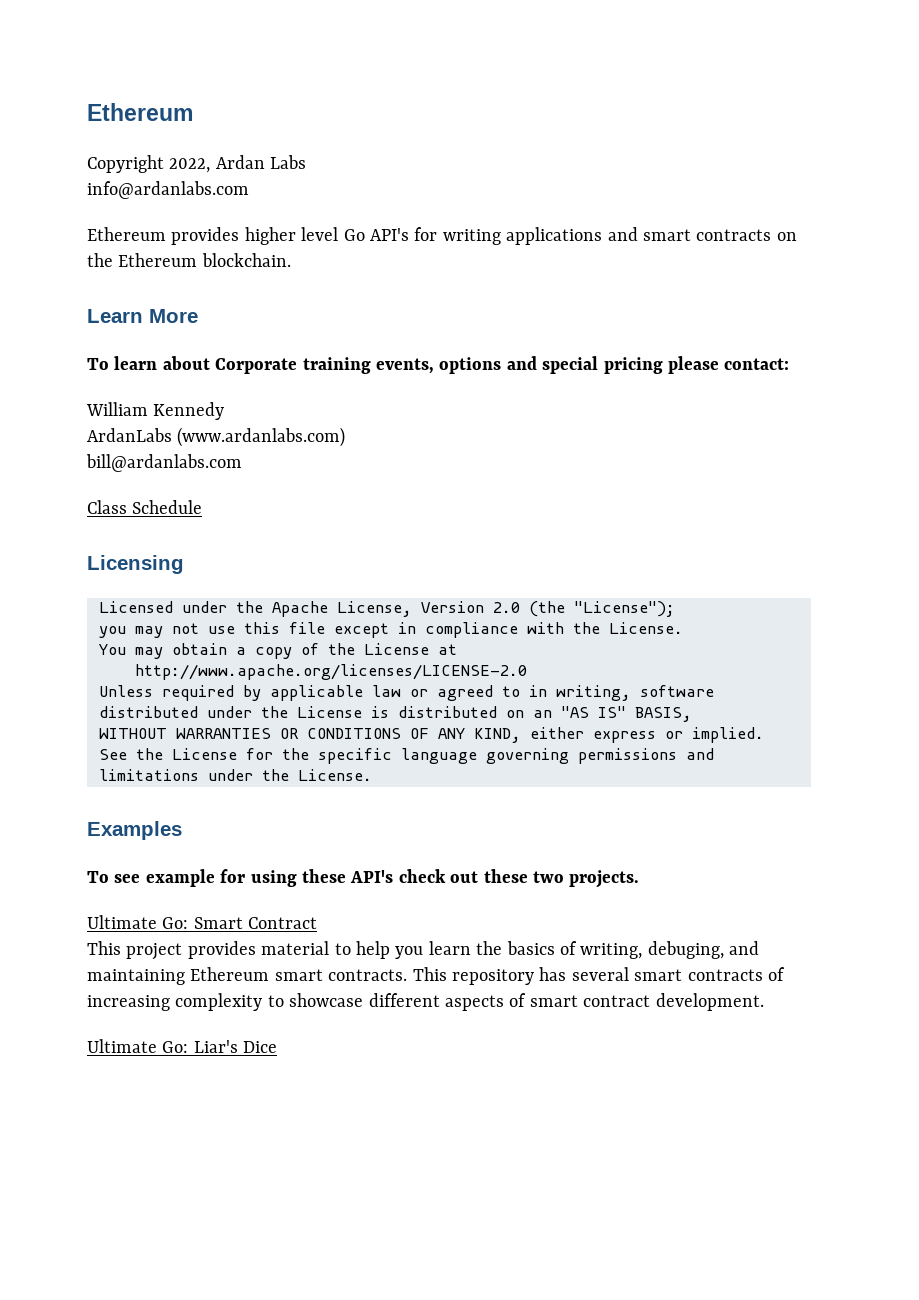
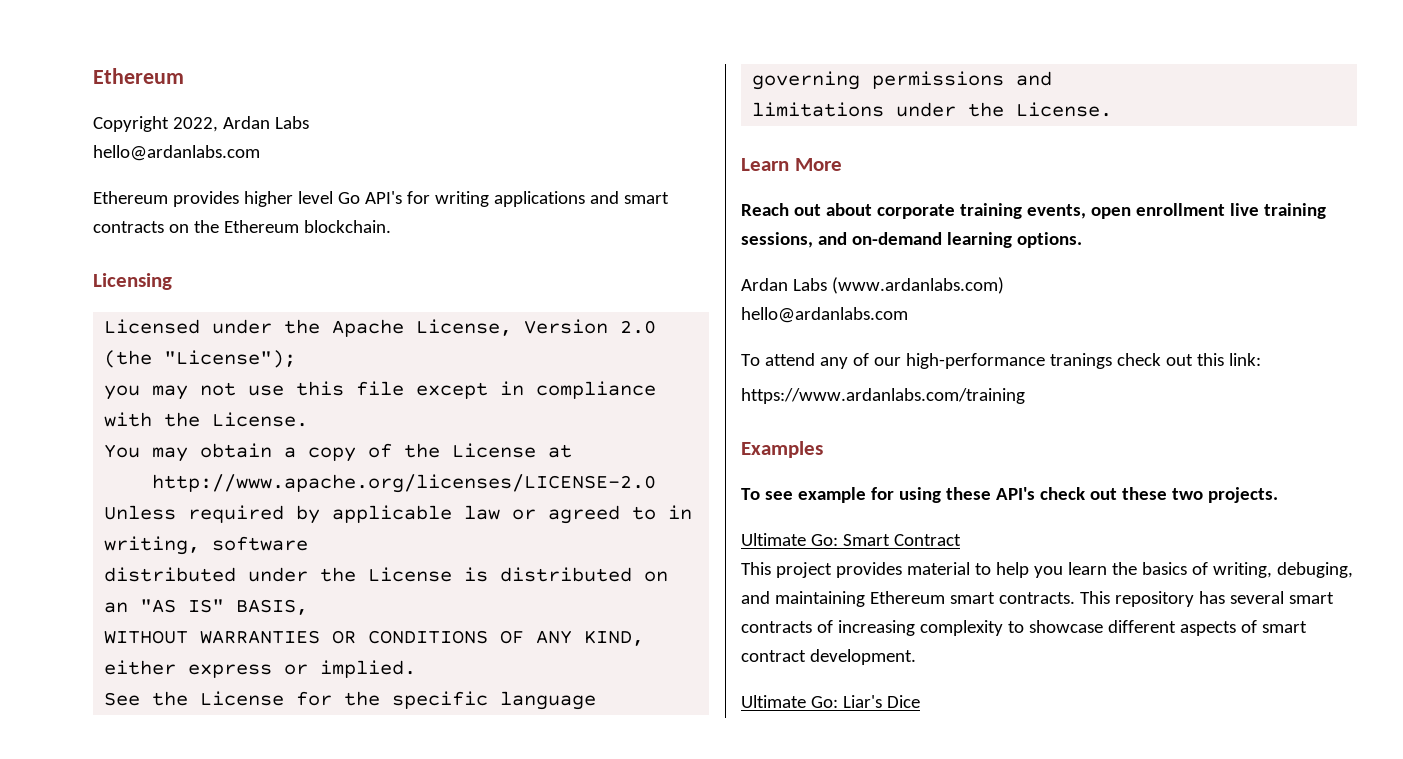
  Copyright 2022, Ardan Labs
- info@ardanlabs.com
+ hello@ardanlabs.com
- Learn More
- To learn about Corporate training events, options and special pricing please contact:
- William Kennedy
- ArdanLabs (www.ardanlabs.com)
- bill@ardanlabs.com
- Class Schedule
+ Learn More
+ Reach out about corporate training events, open enrollment live training sessions, and on-demand learning options.
+ Ardan Labs (www.ardanlabs.com)
+ hello@ardanlabs.com
+ To attend any of our high-performance tranings check out this link:
+ https://www.ardanlabs.com/training

